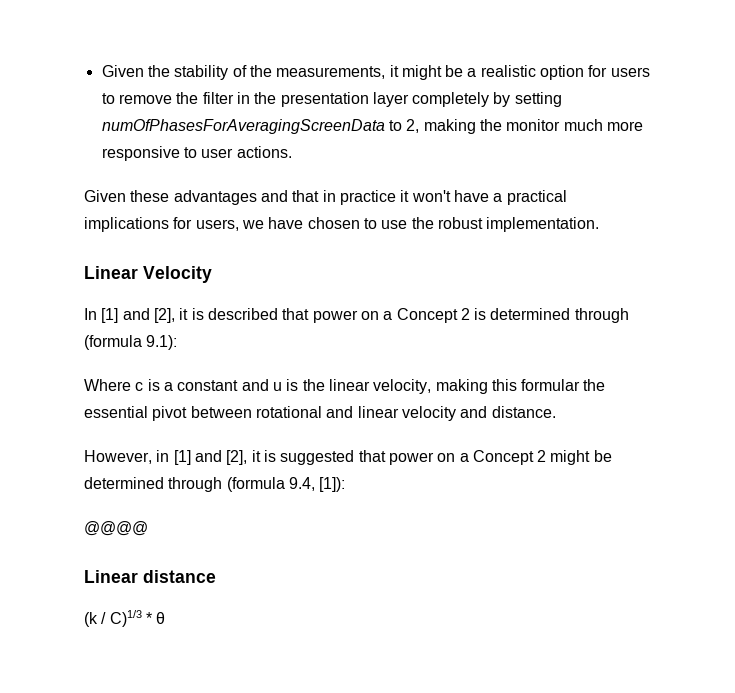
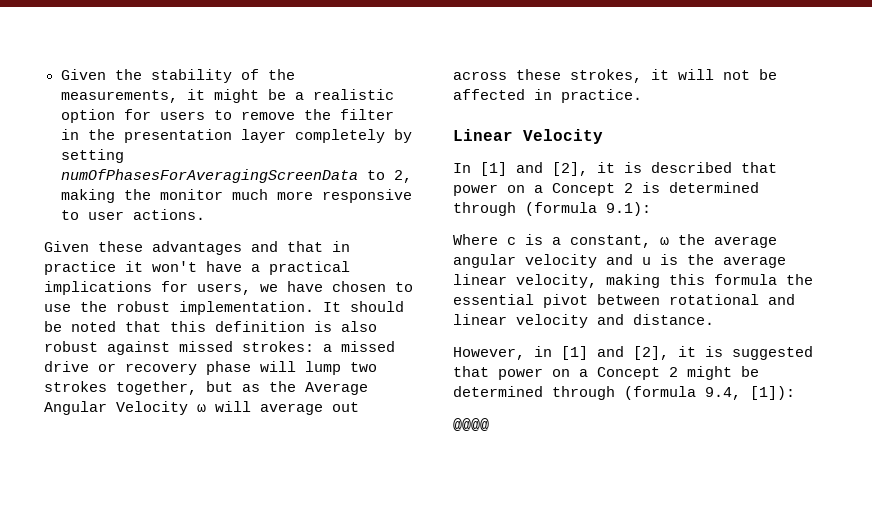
+ It should be noted that this definition is also robust against missed strokes: a missed drive or recovery phase will lump two strokes together, but as the Average Angular Velocity ω will average out across these strokes, it will not be affected in practice.
- Where c is a constant and u is the linear velocity, making this formular the essential pivot between rotational and linear velocity and distance.
+ Where c is a constant, ω the average angular velocity and u is the average linear velocity, making this formula the essential pivot between rotational and linear velocity and distance.
- Linear distance
- (k / C)1/3 * θ

